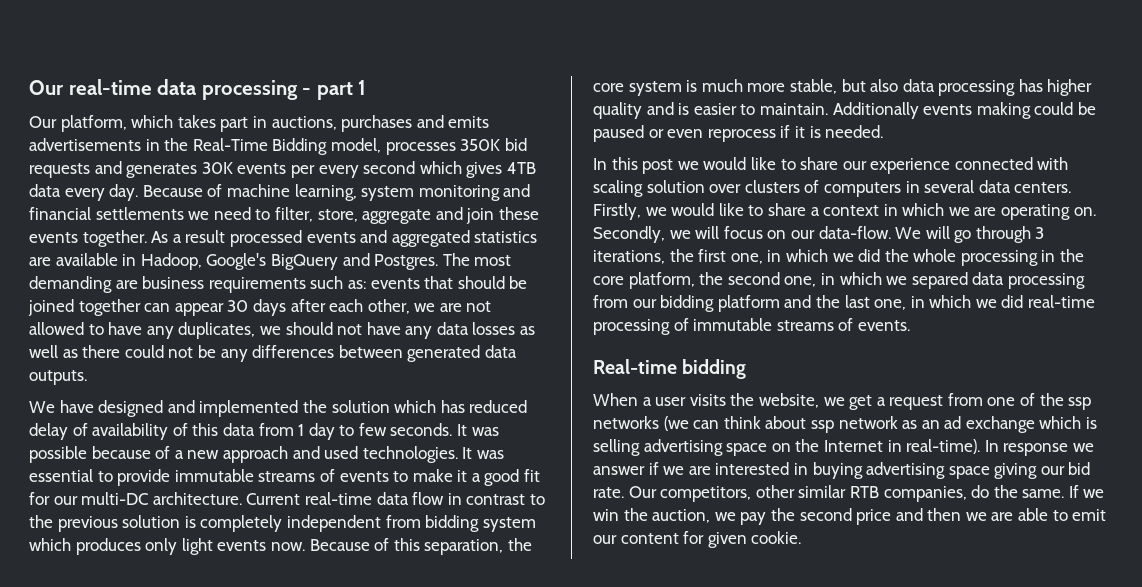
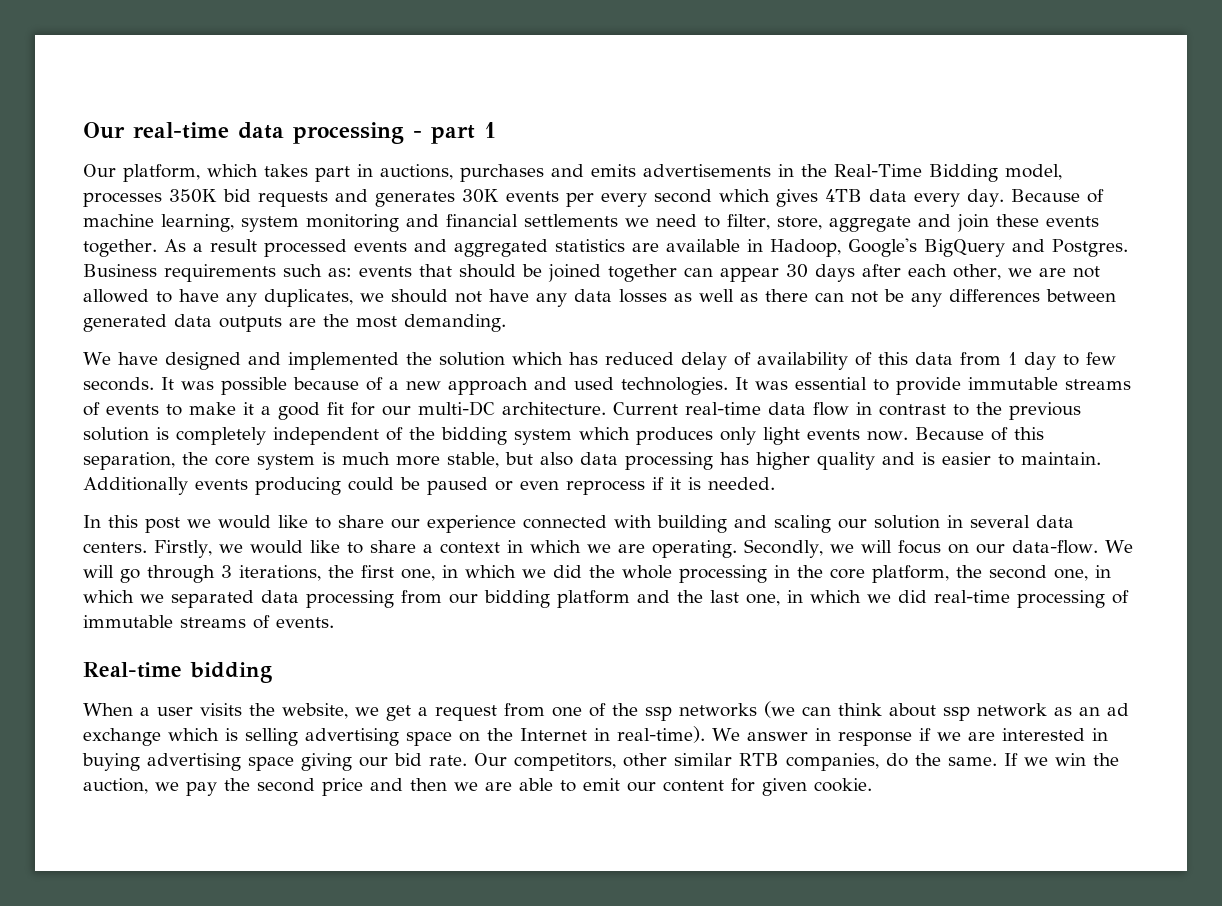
- The most demanding are business requirements such as: events that should be joined together can appear 30 days after each other, we are not allowed to have any duplicates, we should not have any data losses as well as there could not be any differences between generated data outputs.
+ Business requirements such as: events that should be joined together can appear 30 days after each other, we are not allowed to have any duplicates, we should not have any data losses as well as there can not be any differences between generated data outputs are the most demanding.
- Current real-time data flow in contrast to the previous solution is completely independent from bidding system which produces only light events now.
+ Current real-time data flow in contrast to the previous solution is completely independent of the bidding system which produces only light events now.
- Additionally events making could be paused or even reprocess if it is needed.
+ Additionally events producing could be paused or even reprocess if it is needed.
- In this post we would like to share our experience connected with scaling solution over clusters of computers in several data centers.
+ In this post we would like to share our experience connected with building and scaling our solution in several data centers.
- Firstly, we would like to share a context in which we are operating on.
+ Firstly, we would like to share a context in which we are operating.
- We will go through 3 iterations, the first one, in which we did the whole processing in the core platform, the second one, in which we separed data processing from our bidding platform and the last one, in which we did real-time processing of immutable streams of events.
+ We will go through 3 iterations, the first one, in which we did the whole processing in the core platform, the second one, in which we separated data processing from our bidding platform and the last one, in which we did real-time processing of immutable streams of events.
- In response we answer if we are interested in buying advertising space giving our bid rate.
+ We answer in response if we are interested in buying advertising space giving our bid rate.

